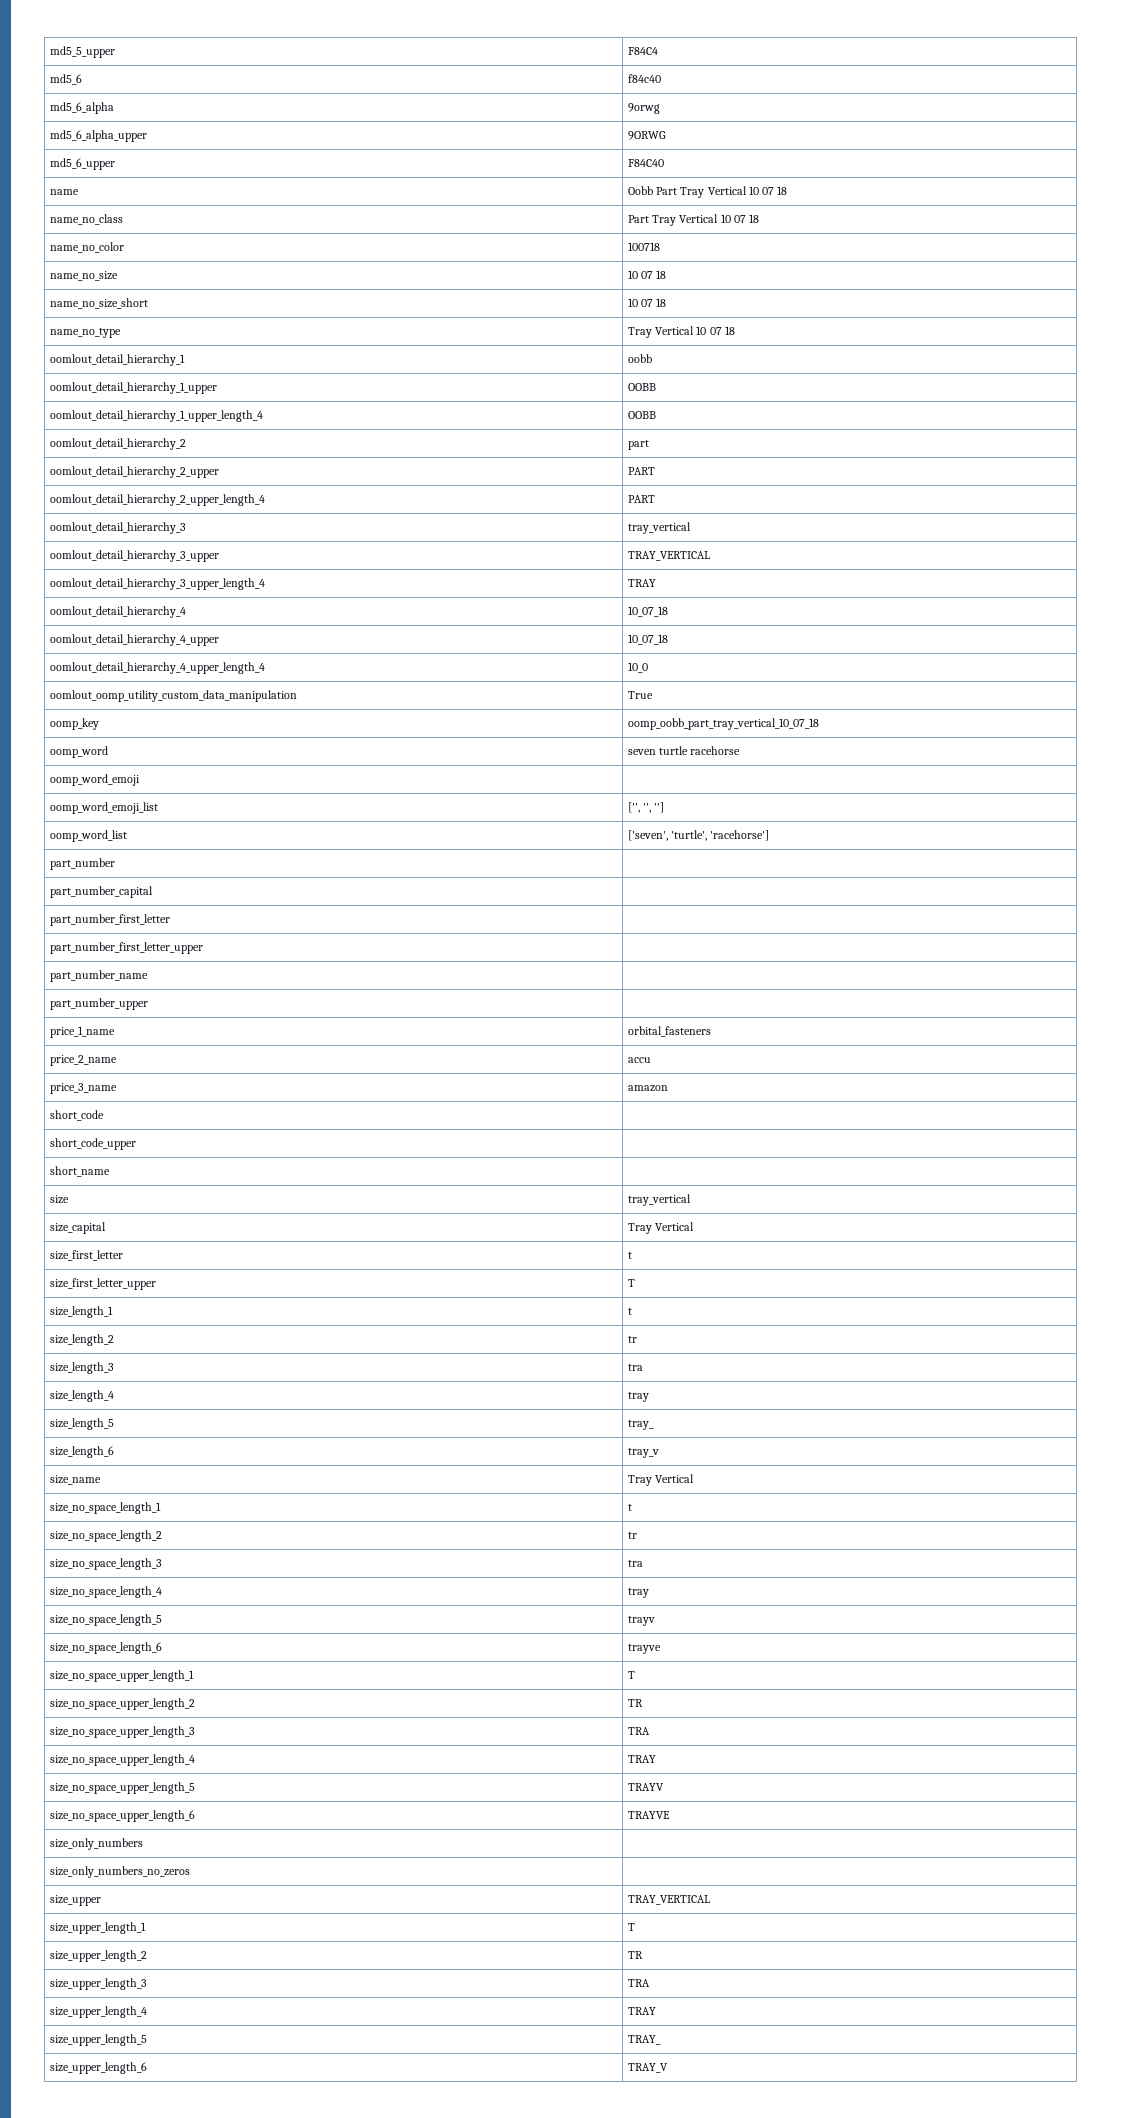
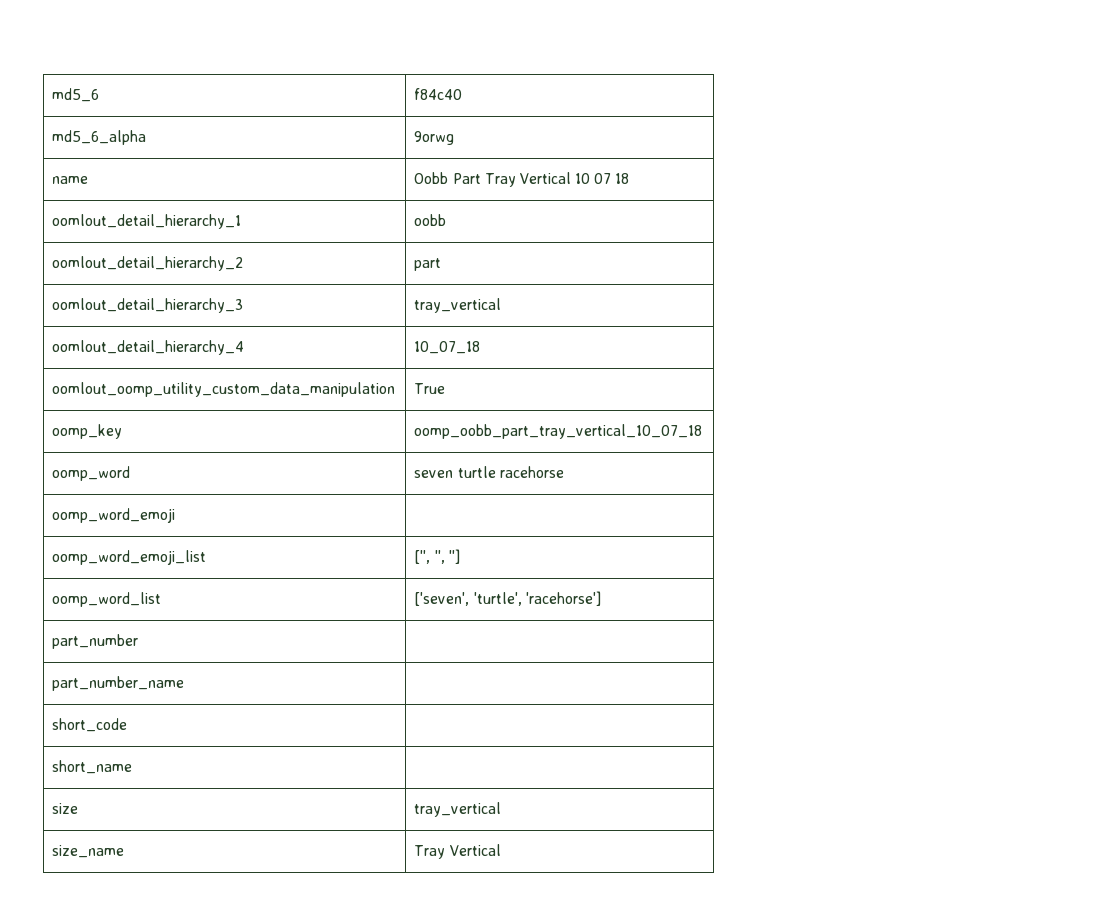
- md5_5_upper | F84C4
- md5_6_alpha_upper | 9ORWG
- md5_6_upper | F84C40
- name_no_class | Part Tray Vertical 10 07 18
- name_no_color | 100718
- name_no_size | 10 07 18
- name_no_size_short | 10 07 18
- name_no_type | Tray Vertical 10 07 18
  oomlout_detail_hierarchy_1 | oobb
- oomlout_detail_hierarchy_1_upper | OOBB
- oomlout_detail_hierarchy_1_upper_length_4 | OOBB
  oomlout_detail_hierarchy_2 | part
- oomlout_detail_hierarchy_2_upper | PART
- oomlout_detail_hierarchy_2_upper_length_4 | PART
  oomlout_detail_hierarchy_3 | tray_vertical
- oomlout_detail_hierarchy_3_upper | TRAY_VERTICAL
- oomlout_detail_hierarchy_3_upper_length_4 | TRAY
  oomlout_detail_hierarchy_4 | 10_07_18
- oomlout_detail_hierarchy_4_upper | 10_07_18
- oomlout_detail_hierarchy_4_upper_length_4 | 10_0
- part_number_capital |
- part_number_first_letter |
- part_number_first_letter_upper |
  part_number_name |
- part_number_upper |
- price_1_name | orbital_fasteners
- price_2_name | accu
- price_3_name | amazon
- short_code_upper |
- size_capital | Tray Vertical
- size_first_letter | t
- size_first_letter_upper | T
- size_length_1 | t
- size_length_2 | tr
- size_length_3 | tra
- size_length_4 | tray
- size_length_5 | tray_
- size_length_6 | tray_v
  size_name | Tray Vertical
- size_no_space_length_1 | t
- size_no_space_length_2 | tr
- size_no_space_length_3 | tra
- size_no_space_length_4 | tray
- size_no_space_length_5 | trayv
- size_no_space_length_6 | trayve
- size_no_space_upper_length_1 | T
- size_no_space_upper_length_2 | TR
- size_no_space_upper_length_3 | TRA
- size_no_space_upper_length_4 | TRAY
- size_no_space_upper_length_5 | TRAYV
- size_no_space_upper_length_6 | TRAYVE
- size_only_numbers |
- size_only_numbers_no_zeros |
- size_upper | TRAY_VERTICAL
- size_upper_length_1 | T
- size_upper_length_2 | TR
- size_upper_length_3 | TRA
- size_upper_length_4 | TRAY
- size_upper_length_5 | TRAY_
- size_upper_length_6 | TRAY_V

